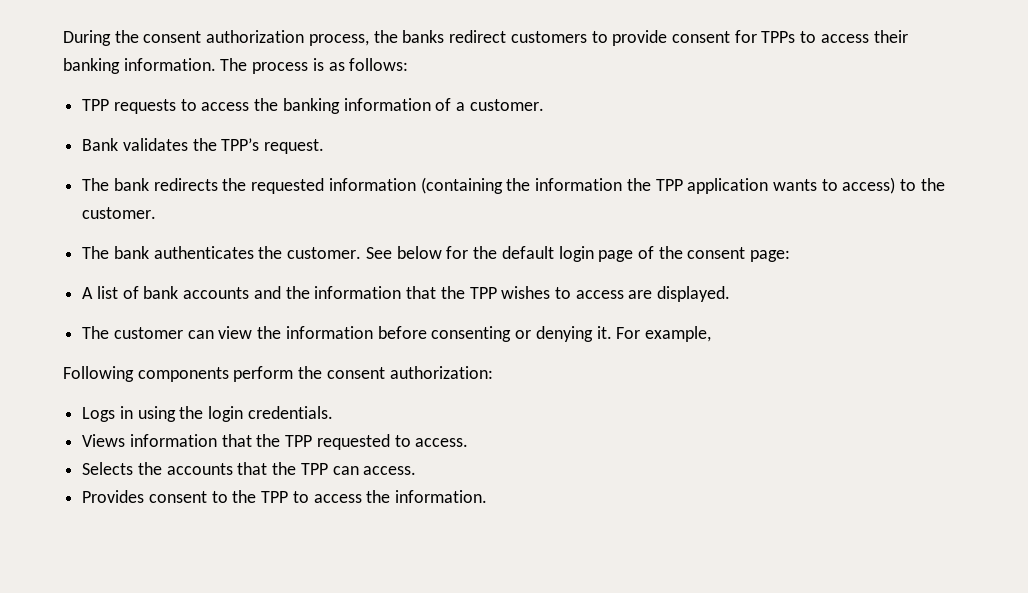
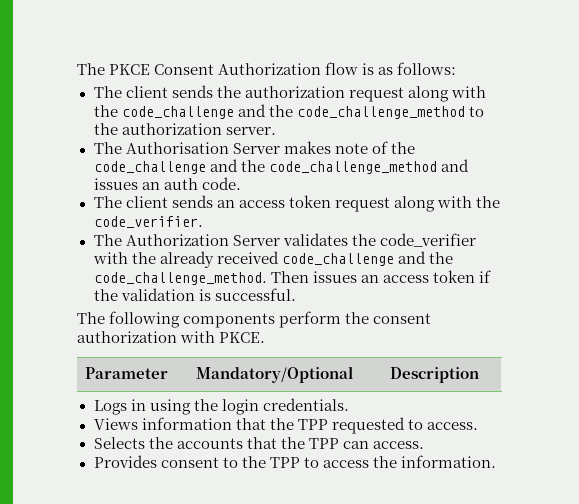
- During the consent authorization process, the banks redirect customers to provide consent for TPPs to access their banking information. The process is as follows:
- TPP requests to access the banking information of a customer.
- Bank validates the TPP’s request.
- The bank redirects the requested information (containing the information the TPP application wants to access) to the customer.
- The bank authenticates the customer. See below for the default login page of the consent page:
- A list of bank accounts and the information that the TPP wishes to access are displayed.
- The customer can view the information before consenting or denying it. For example,
- Following components perform the consent authorization:
+ The PKCE Consent Authorization flow is as follows:
+ The client sends the authorization request along with the code_challenge and the code_challenge_method to the authorization server.
+ The Authorisation Server makes note of the code_challenge and the code_challenge_method and issues an auth code.
+ The client sends an access token request along with the code_verifier.
+ The Authorization Server validates the code_verifier with the already received code_challenge and the code_challenge_method. Then issues an access token if the validation is successful.
+ The following components perform the consent authorization with PKCE.
+ Parameter | Mandatory/Optional | Description

